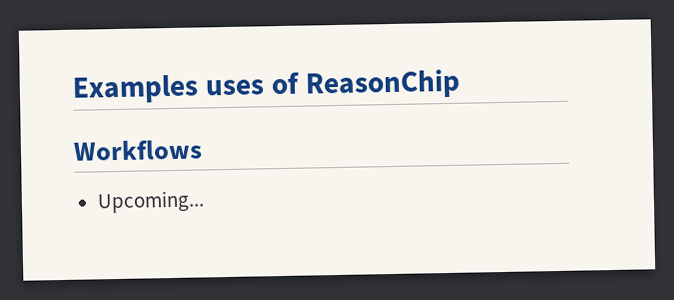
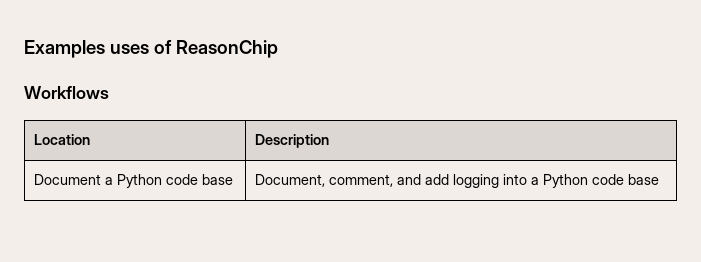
- Upcoming...
+ Location | Description
+ Document a Python code base | Document, comment, and add logging into a Python code base

